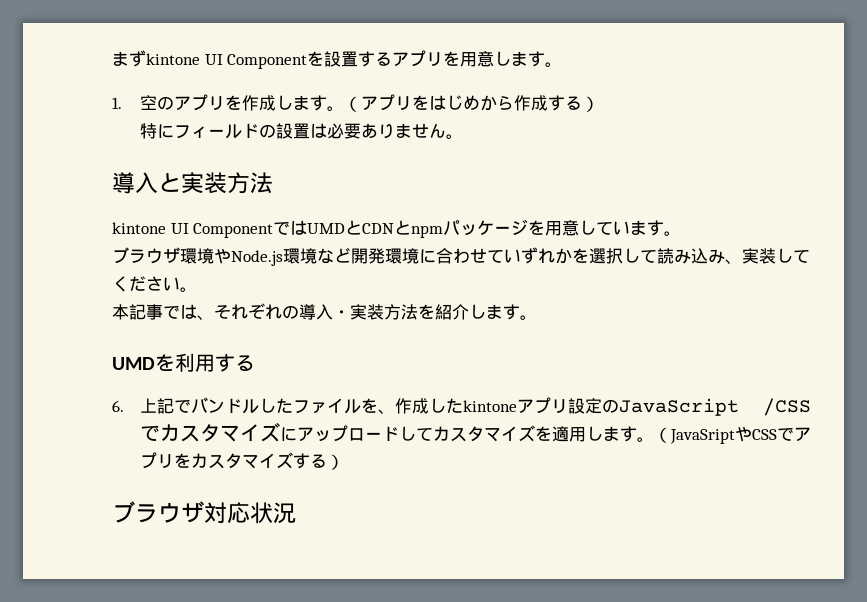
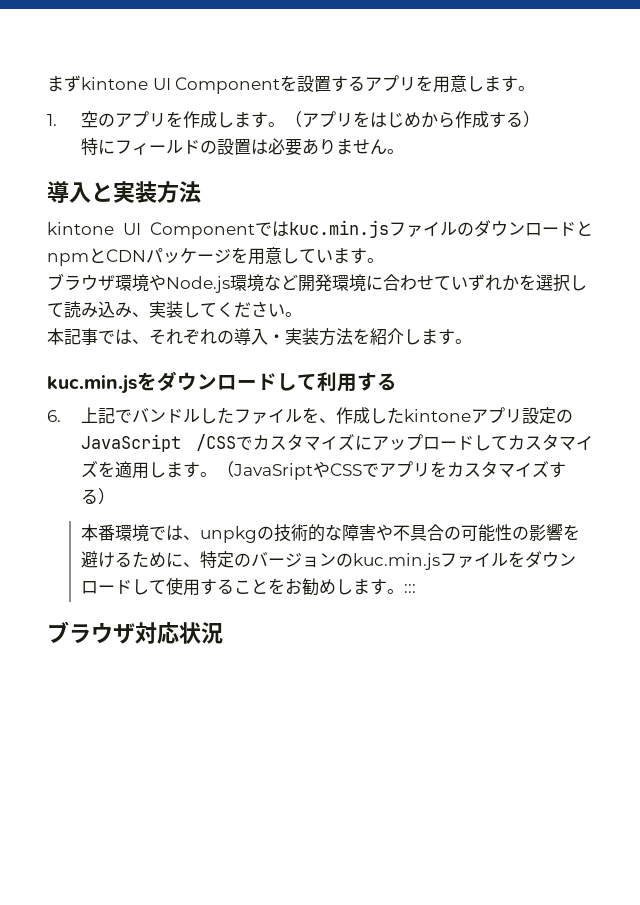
- kintone UI ComponentではUMDとCDNとnpmパッケージを用意しています。
+ kintone UI Componentではkuc.min.jsファイルのダウンロードとnpmとCDNパッケージを用意しています。
- UMDを利用する
+ kuc.min.jsをダウンロードして利用する
+ 本番環境では、unpkgの技術的な障害や不具合の可能性の影響を避けるために、特定のバージョンのkuc.min.jsファイルをダウンロードして使用することをお勧めします。:::

